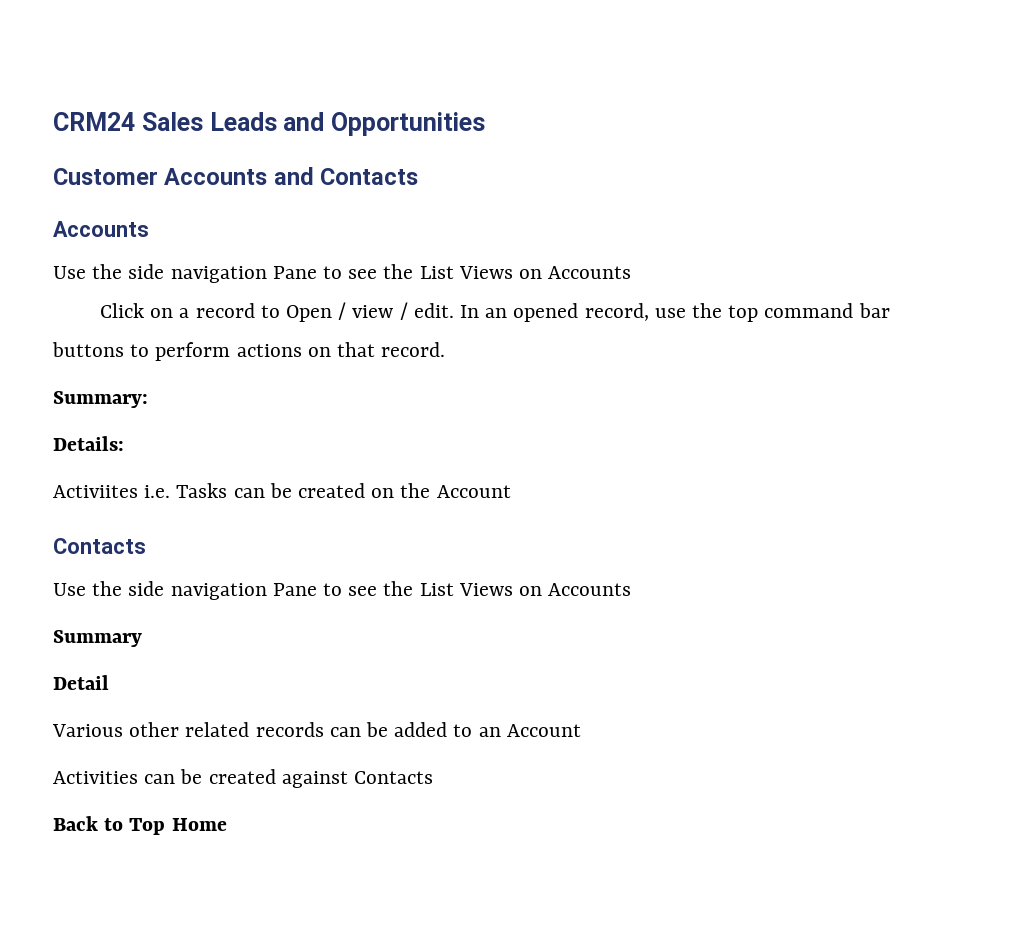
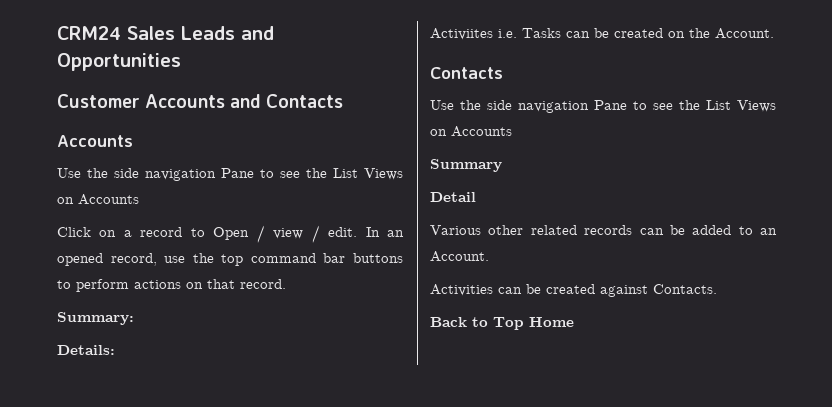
- Activiites i.e. Tasks can be created on the Account
+ Activiites i.e. Tasks can be created on the Account.
- Various other related records can be added to an Account
+ Various other related records can be added to an Account.
- Activities can be created against Contacts
+ Activities can be created against Contacts.

